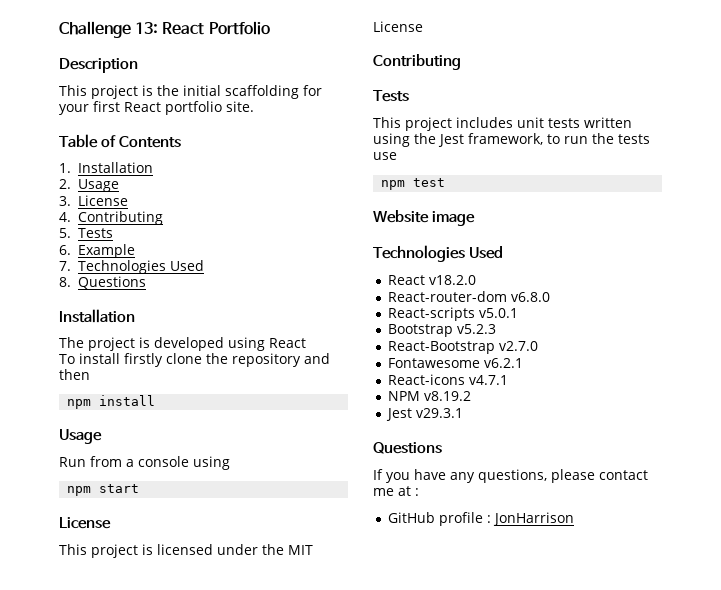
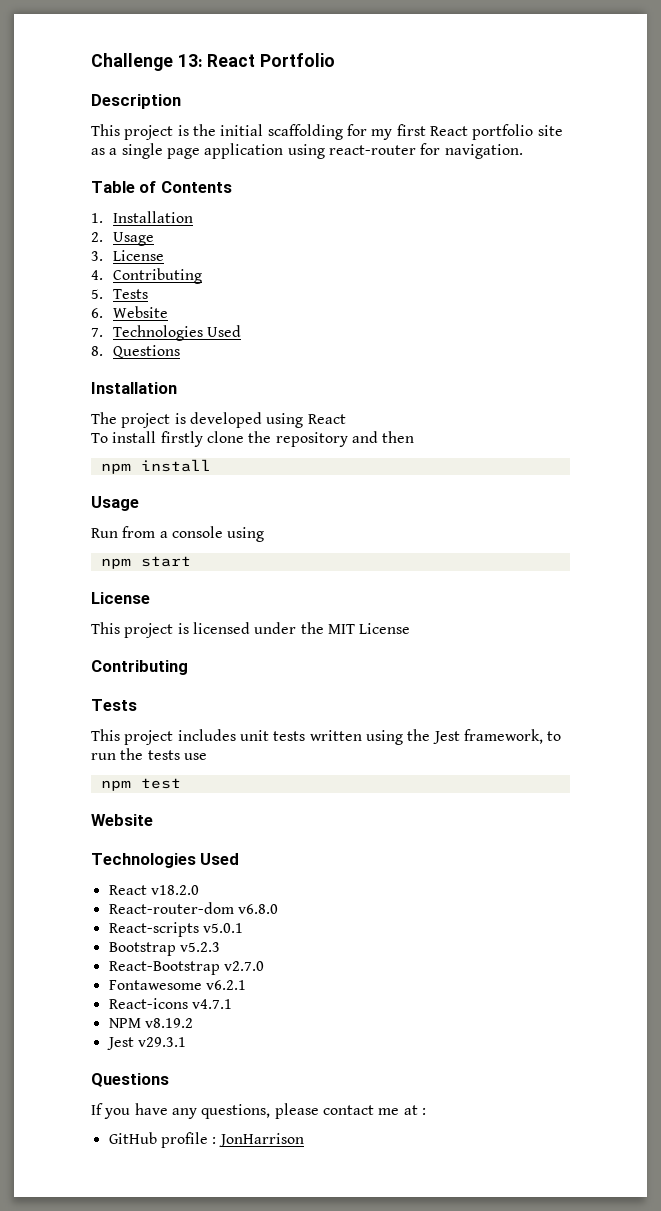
- This project is the initial scaffolding for your first React portfolio site.
+ This project is the initial scaffolding for my first React portfolio site as a single page application using react-router for navigation.
- 6. Example
+ 6. Website
  npm test
- Website image
+ Website

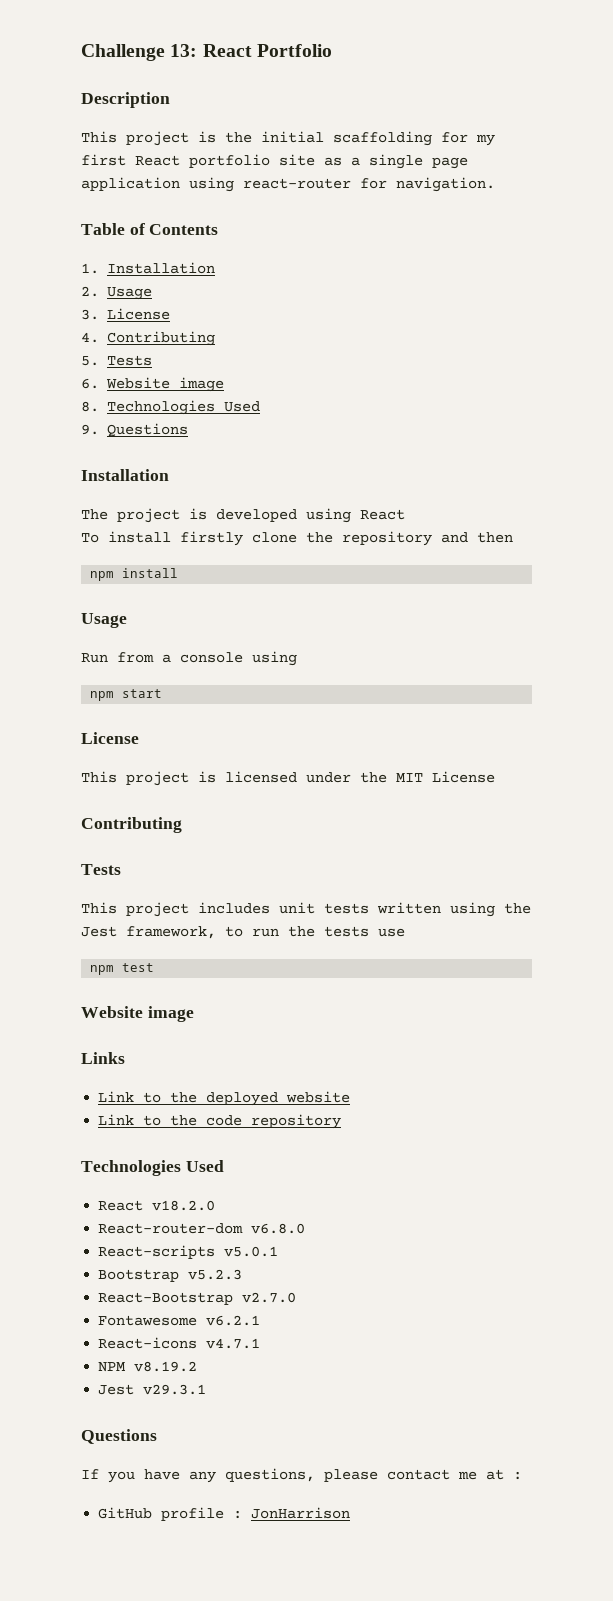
- 6. Website
- 7. Technologies Used
- 8. Questions
+ 6. Website image
+ 8. Technologies Used
+ 9. Questions
  npm test
- Website
+ Website image
+ Links
+ Link to the deployed website
+ Link to the code repository

